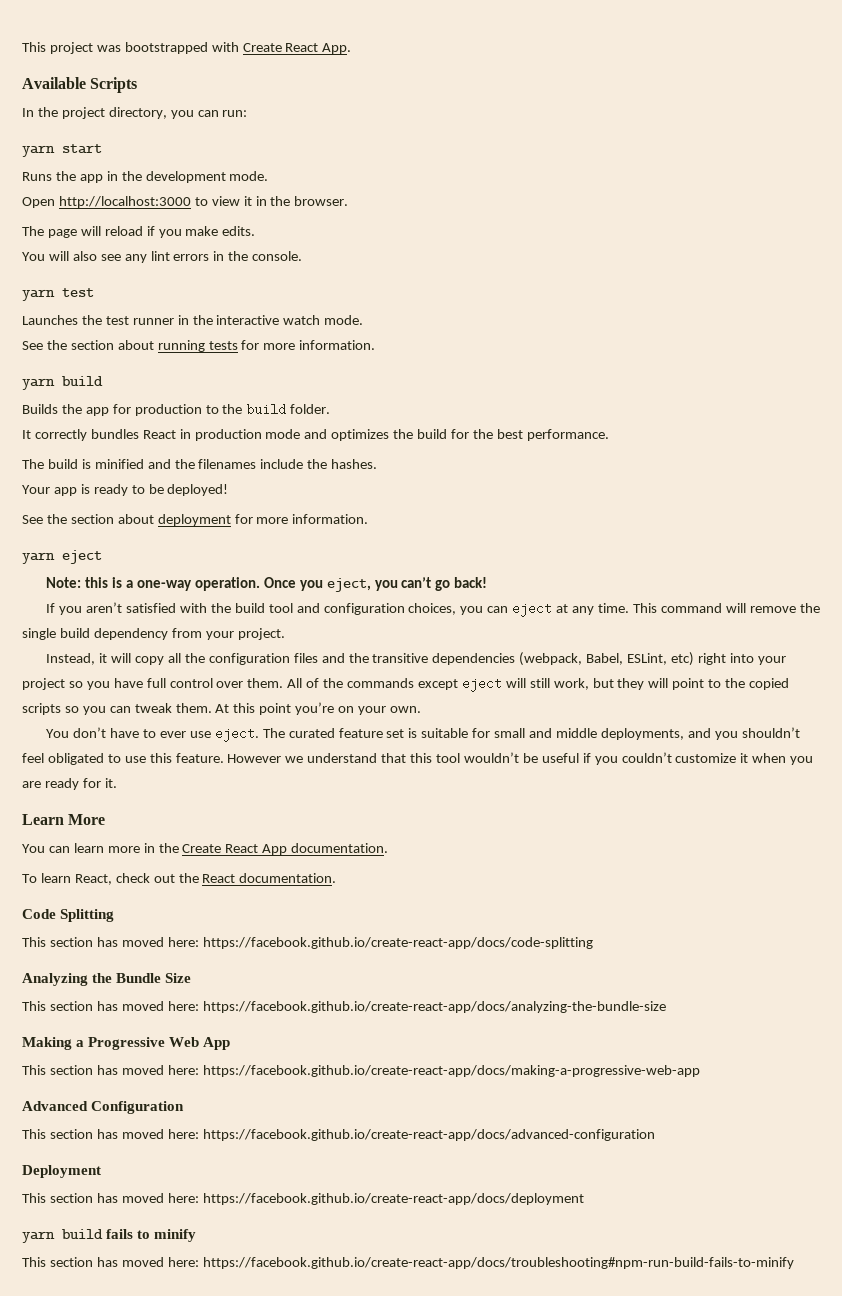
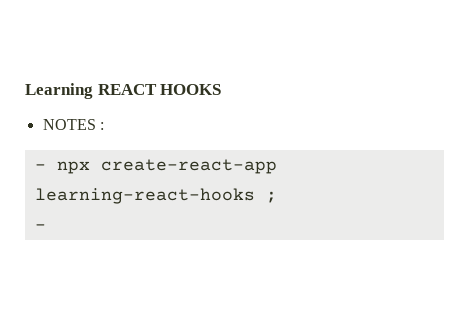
- This project was bootstrapped with Create React App.
- Available Scripts
- In the project directory, you can run:
- yarn start
- Runs the app in the development mode.
- Open http://localhost:3000 to view it in the browser.
- The page will reload if you make edits.
- You will also see any lint errors in the console.
- yarn test
- Launches the test runner in the interactive watch mode.
- See the section about running tests for more information.
- yarn build
- Builds the app for production to the build folder.
- It correctly bundles React in production mode and optimizes the build for the best performance.
- The build is minified and the filenames include the hashes.
- Your app is ready to be deployed!
- See the section about deployment for more information.
- yarn eject
- Note: this is a one-way operation. Once you eject, you can’t go back!
- If you aren’t satisfied with the build tool and configuration choices, you can eject at any time. This command will remove the single build dependency from your project.
- Instead, it will copy all the configuration files and the transitive dependencies (webpack, Babel, ESLint, etc) right into your project so you have full control over them. All of the commands except eject will still work, but they will point to the copied scripts so you can tweak them. At this point you’re on your own.
- You don’t have to ever use eject. The curated feature set is suitable for small and middle deployments, and you shouldn’t feel obligated to use this feature. However we understand that this tool wouldn’t be useful if you couldn’t customize it when you are ready for it.
- Learn More
- You can learn more in the Create React App documentation.
- To learn React, check out the React documentation.
- Code Splitting
- This section has moved here: https://facebook.github.io/create-react-app/docs/code-splitting
- Analyzing the Bundle Size
- This section has moved here: https://facebook.github.io/create-react-app/docs/analyzing-the-bundle-size
- Making a Progressive Web App
- This section has moved here: https://facebook.github.io/create-react-app/docs/making-a-progressive-web-app
- Advanced Configuration
- This section has moved here: https://facebook.github.io/create-react-app/docs/advanced-configuration
- Deployment
- This section has moved here: https://facebook.github.io/create-react-app/docs/deployment
- yarn build fails to minify
- This section has moved here: https://facebook.github.io/create-react-app/docs/troubleshooting#npm-run-build-fails-to-minify
+ Learning REACT HOOKS
+ NOTES :
+ - npx create-react-app learning-react-hooks ;
+ -

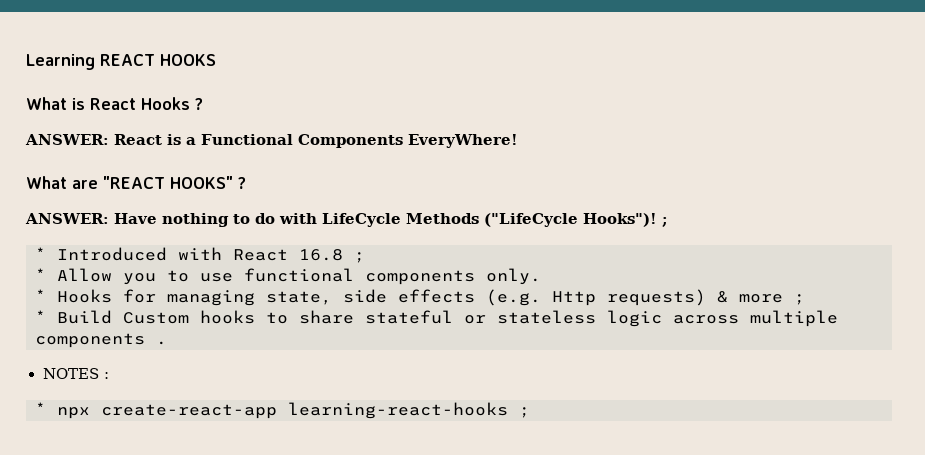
+ What is React Hooks ?
+ ANSWER: React is a Functional Components EveryWhere!
+ What are "REACT HOOKS" ?
+ ANSWER: Have nothing to do with LifeCycle Methods ("LifeCycle Hooks")! ;
+ * Introduced with React 16.8 ;
+ * Allow you to use functional components only.
+ * Hooks for managing state, side effects (e.g. Http requests) & more ;
+ * Build Custom hooks to share stateful or stateless logic across multiple components .
- - npx create-react-app learning-react-hooks ;
- -
+ * npx create-react-app learning-react-hooks ;

